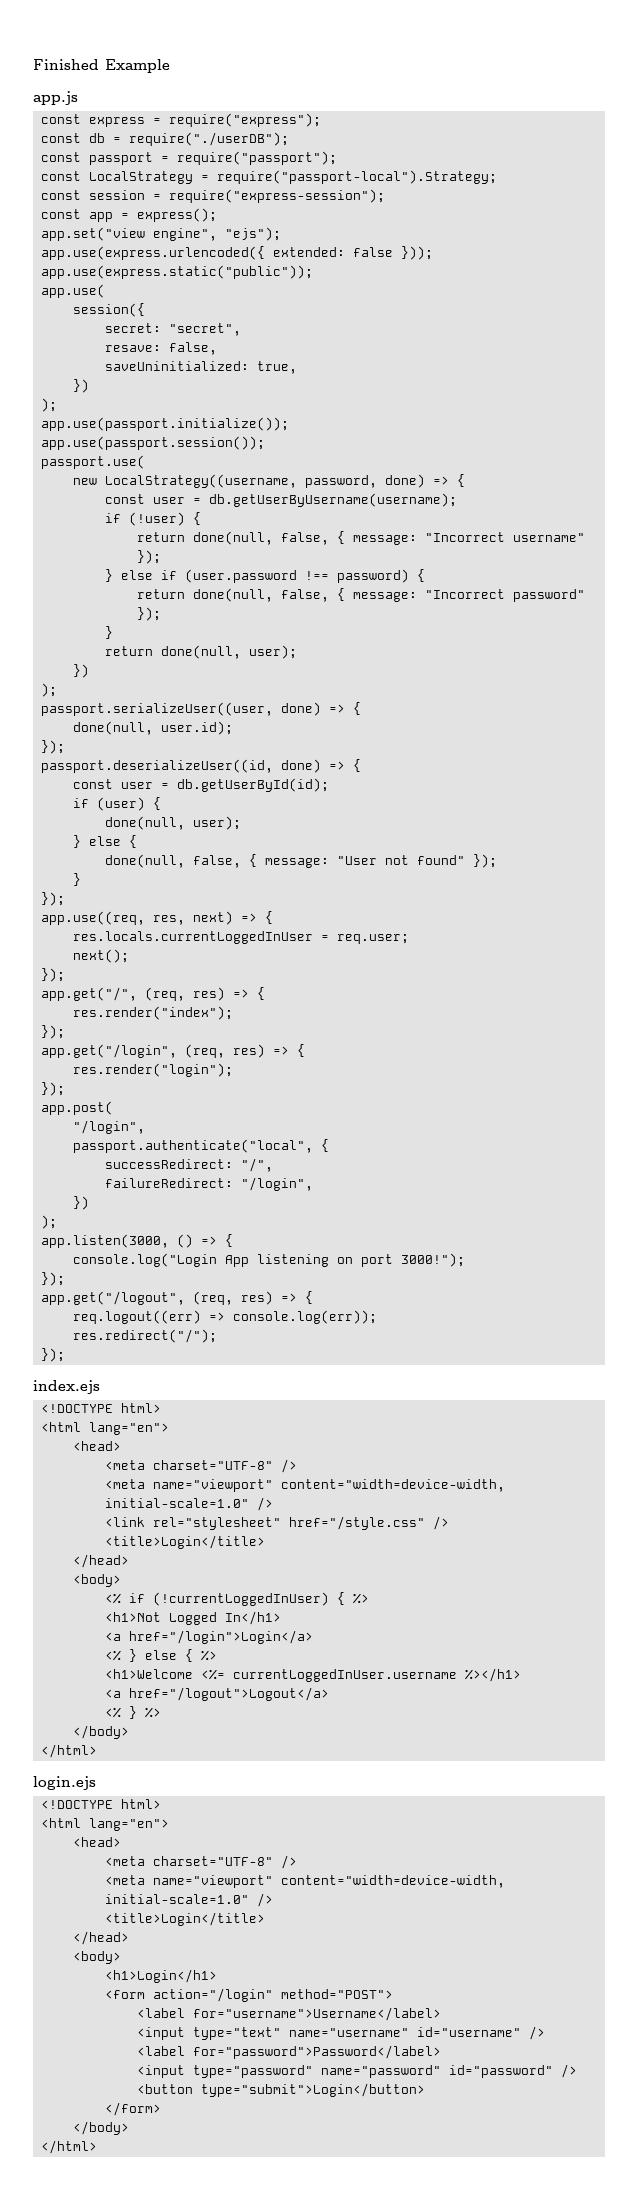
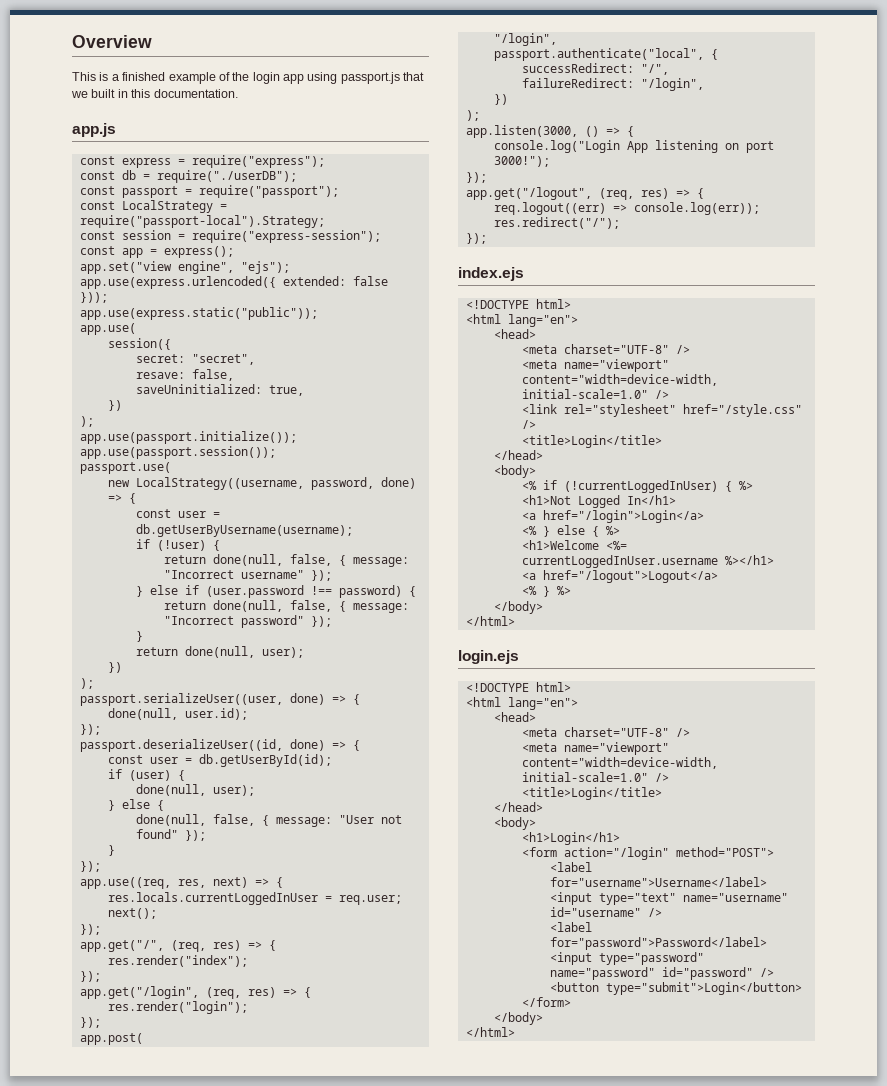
- Finished Example
+ Overview
+ This is a finished example of the login app using passport.js that we built in this documentation.

